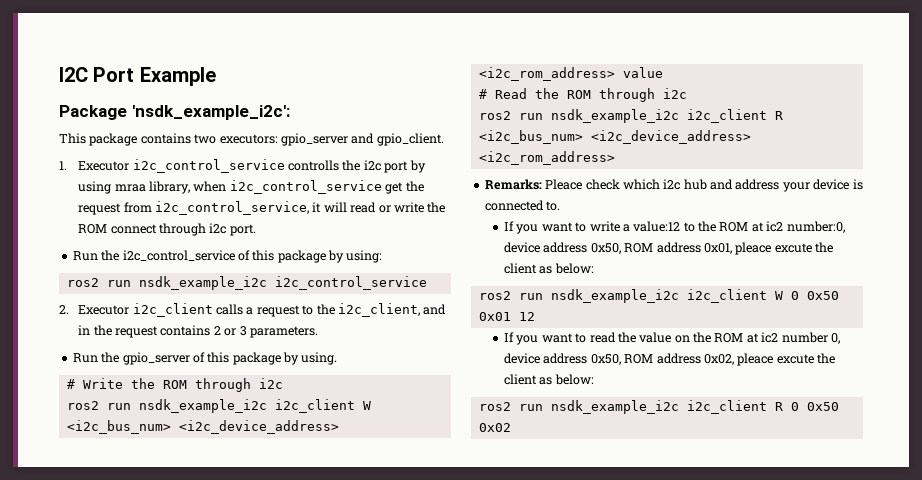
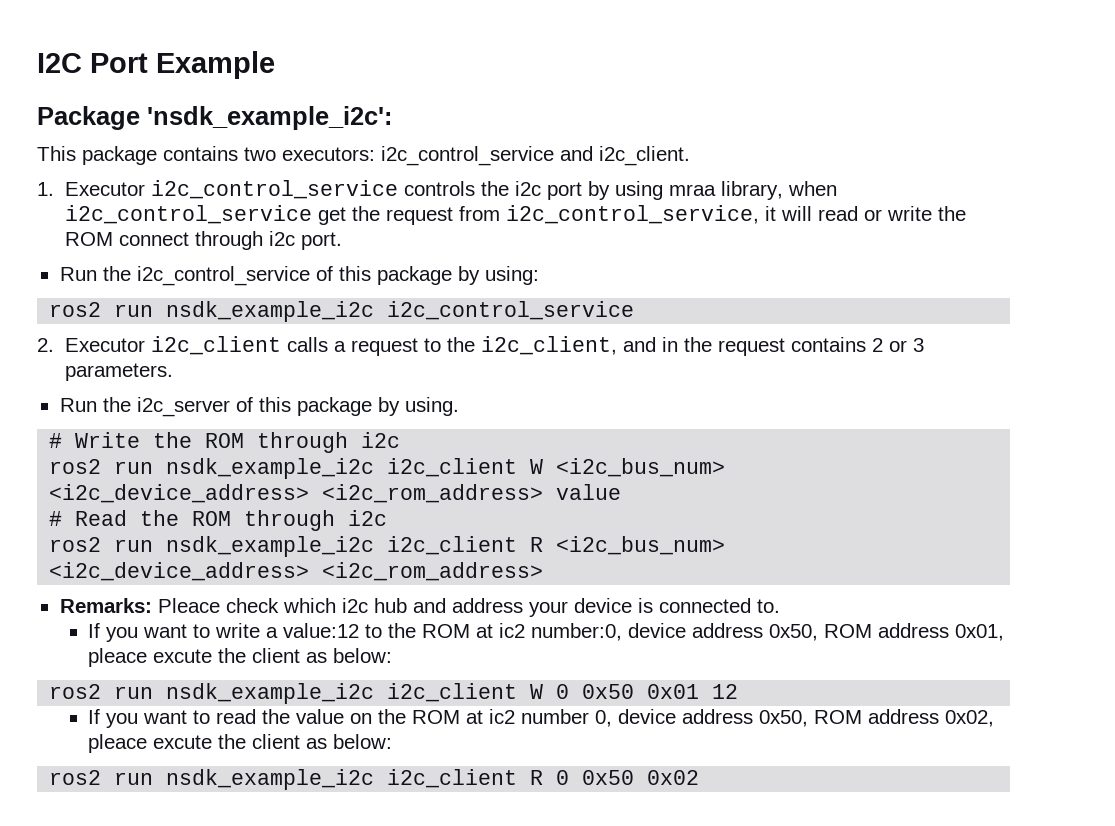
- This package contains two executors: gpio_server and gpio_client.
+ This package contains two executors: i2c_control_service and i2c_client.
- 1. Executor i2c_control_service controlls the i2c port by using mraa library, when i2c_control_service get the request from i2c_control_service, it will read or write the ROM connect through i2c port.
+ 1. Executor i2c_control_service controls the i2c port by using mraa library, when i2c_control_service get the request from i2c_control_service, it will read or write the ROM connect through i2c port.
- Run the gpio_server of this package by using.
+ Run the i2c_server of this package by using.

